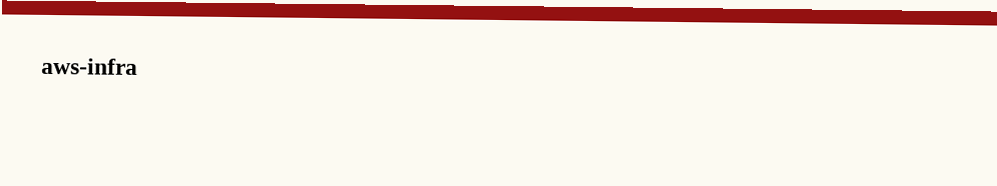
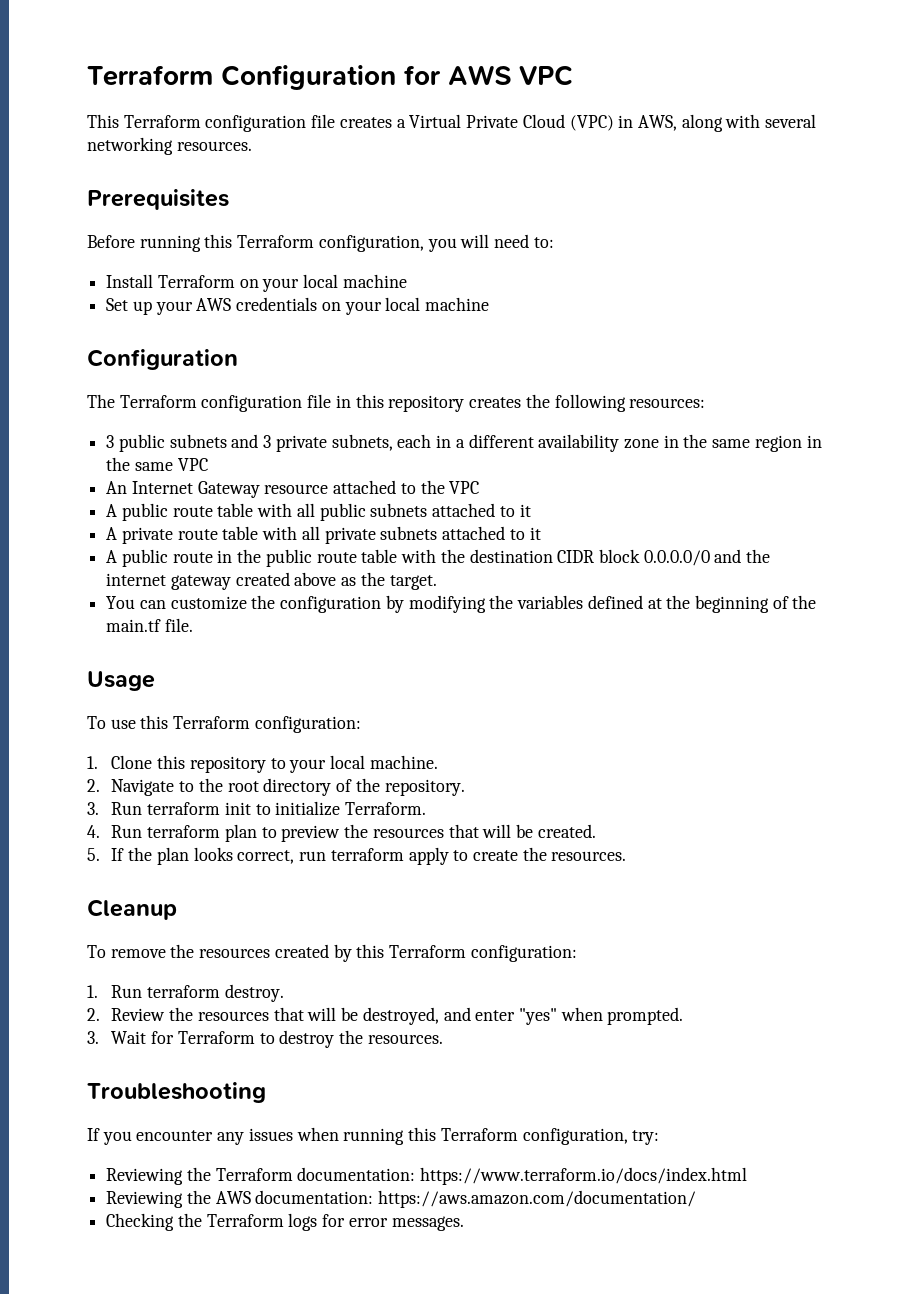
- aws-infra
+ Terraform Configuration for AWS VPC
+ This Terraform configuration file creates a Virtual Private Cloud (VPC) in AWS, along with several networking resources.
+ Prerequisites
+ Before running this Terraform configuration, you will need to:
+ Install Terraform on your local machine
+ Set up your AWS credentials on your local machine
+ Configuration
+ The Terraform configuration file in this repository creates the following resources:
+ 3 public subnets and 3 private subnets, each in a different availability zone in the same region in the same VPC
+ An Internet Gateway resource attached to the VPC
+ A public route table with all public subnets attached to it
+ A private route table with all private subnets attached to it
+ A public route in the public route table with the destination CIDR block 0.0.0.0/0 and the internet gateway created above as the target.
+ You can customize the configuration by modifying the variables defined at the beginning of the main.tf file.
+ Usage
+ To use this Terraform configuration:
+ 1. Clone this repository to your local machine.
+ 2. Navigate to the root directory of the repository.
+ 3. Run terraform init to initialize Terraform.
+ 4. Run terraform plan to preview the resources that will be created.
+ 5. If the plan looks correct, run terraform apply to create the resources.
+ Cleanup
+ To remove the resources created by this Terraform configuration:
+ 1. Run terraform destroy.
+ 2. Review the resources that will be destroyed, and enter "yes" when prompted.
+ 3. Wait for Terraform to destroy the resources.
+ Troubleshooting
+ If you encounter any issues when running this Terraform configuration, try:
+ Reviewing the Terraform documentation: https://www.terraform.io/docs/index.html
+ Reviewing the AWS documentation: https://aws.amazon.com/documentation/
+ Checking the Terraform logs for error messages.

